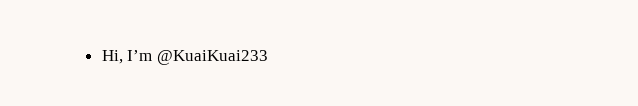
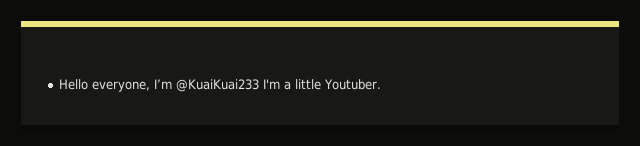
- Hi, I’m @KuaiKuai233
+ Hello everyone, I’m @KuaiKuai233 I'm a little Youtuber.

